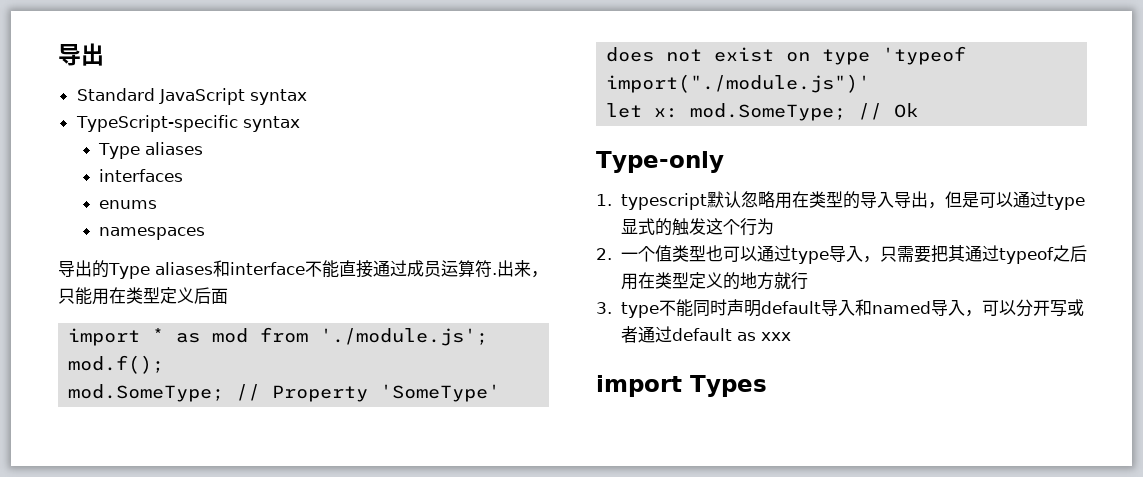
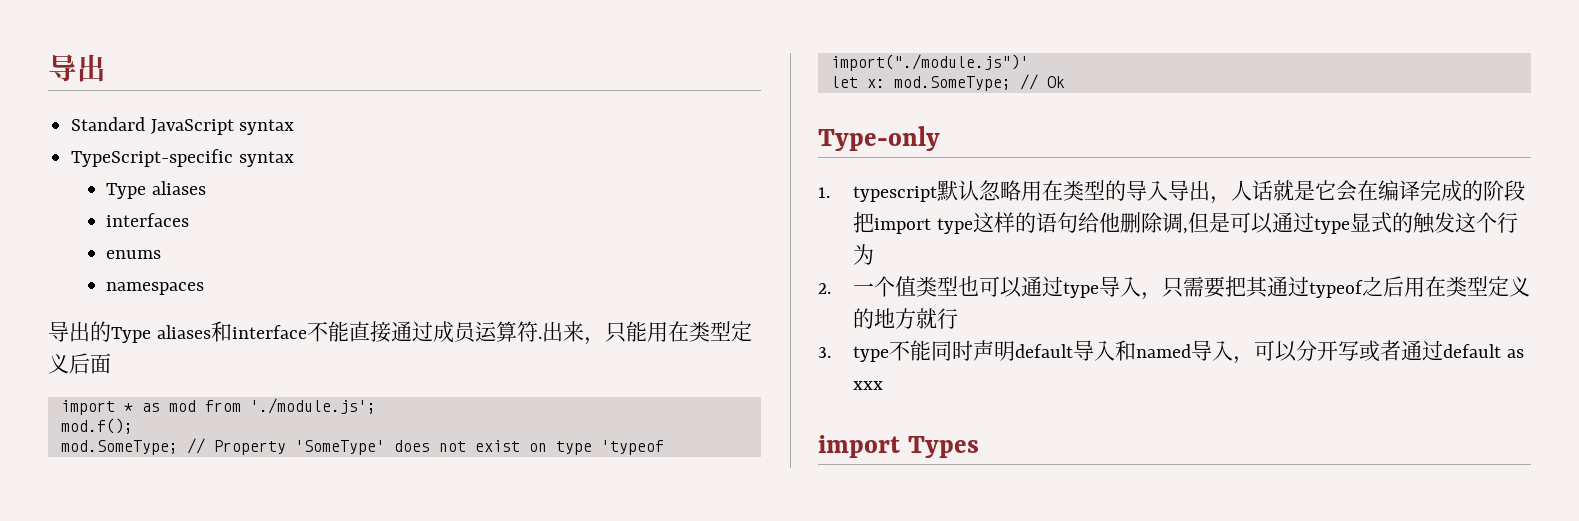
- 1. typescript默认忽略用在类型的导入导出，但是可以通过type显式的触发这个行为
+ 1. typescript默认忽略用在类型的导入导出，人话就是它会在编译完成的阶段把import type这样的语句给他删除调,但是可以通过type显式的触发这个行为

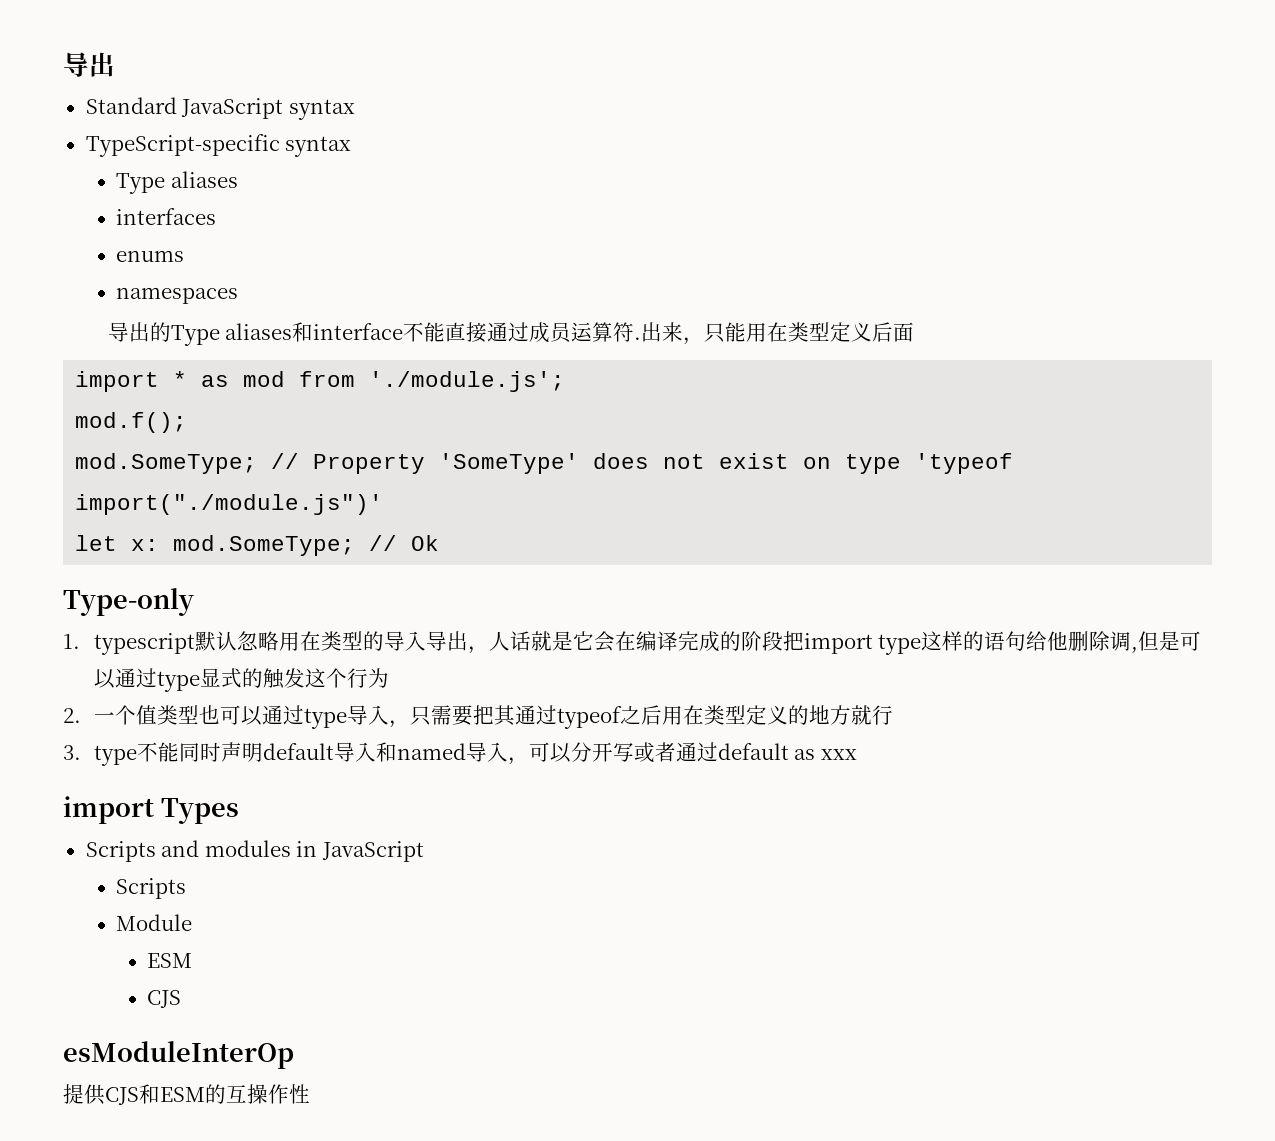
+ Scripts and modules in JavaScript
+ Scripts
+ Module
+ ESM
+ CJS
+ esModuleInterOp
+ 提供CJS和ESM的互操作性

